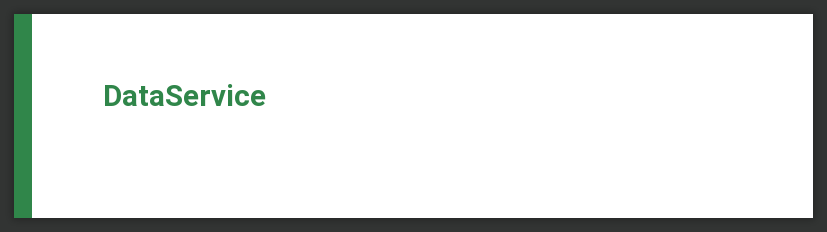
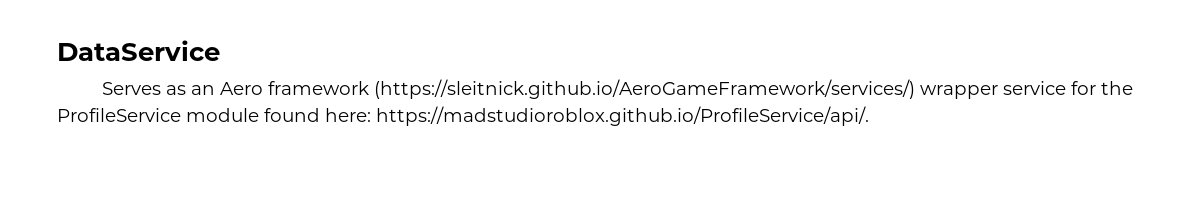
+ Serves as an Aero framework (https://sleitnick.github.io/AeroGameFramework/services/) wrapper service for the ProfileService module found here: https://madstudioroblox.github.io/ProfileService/api/.

